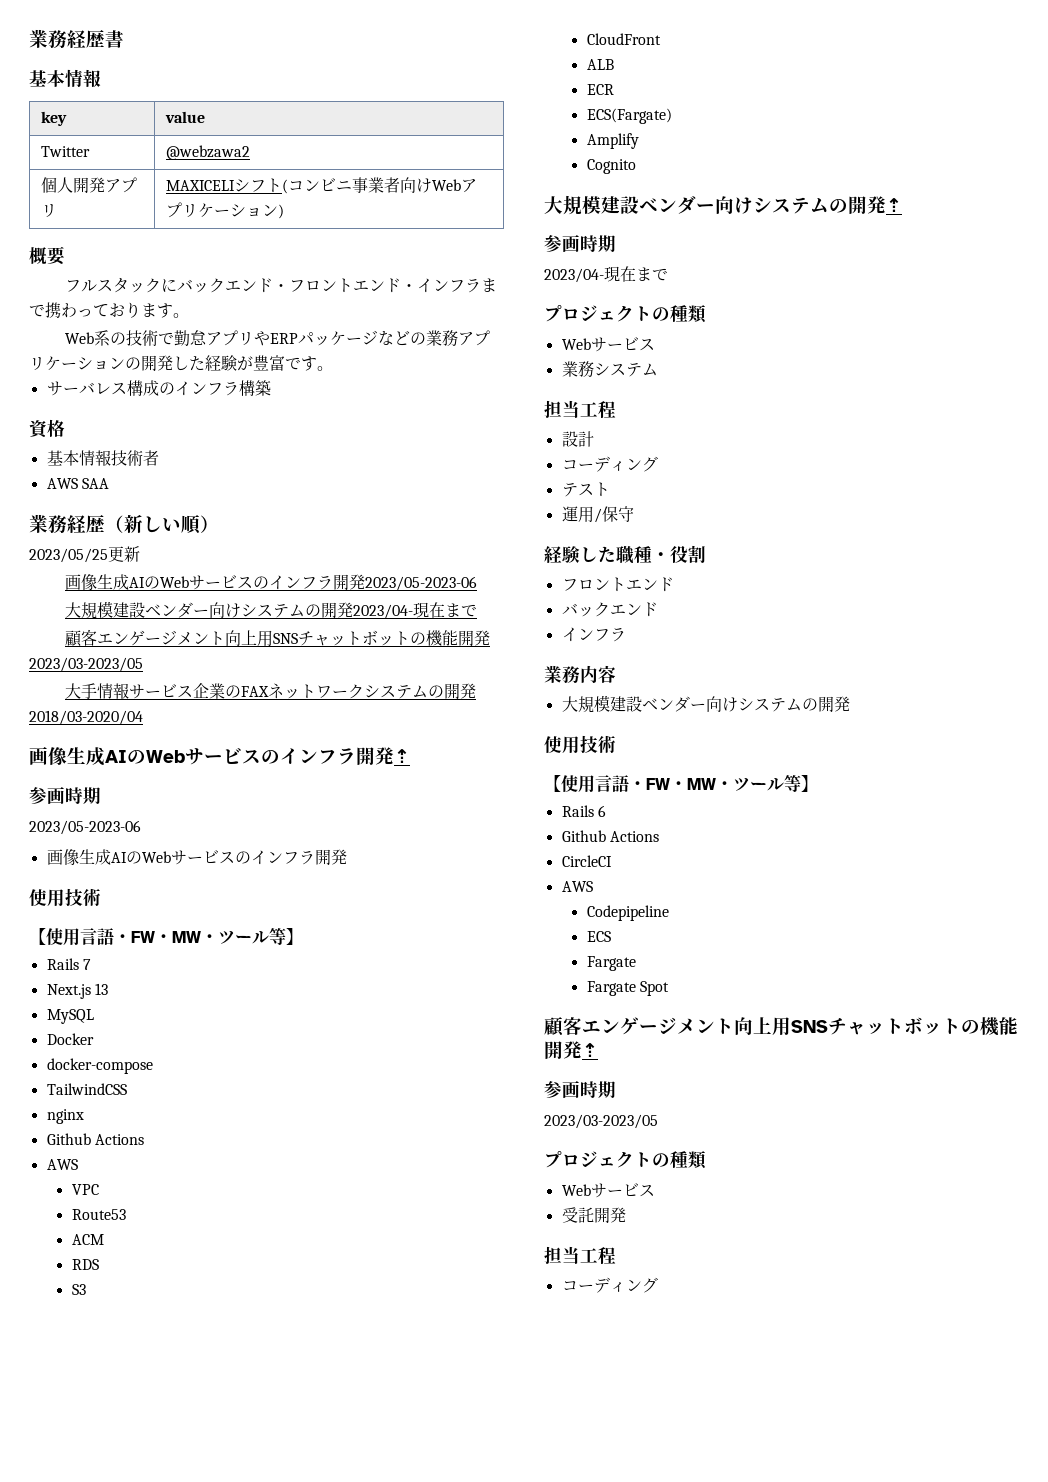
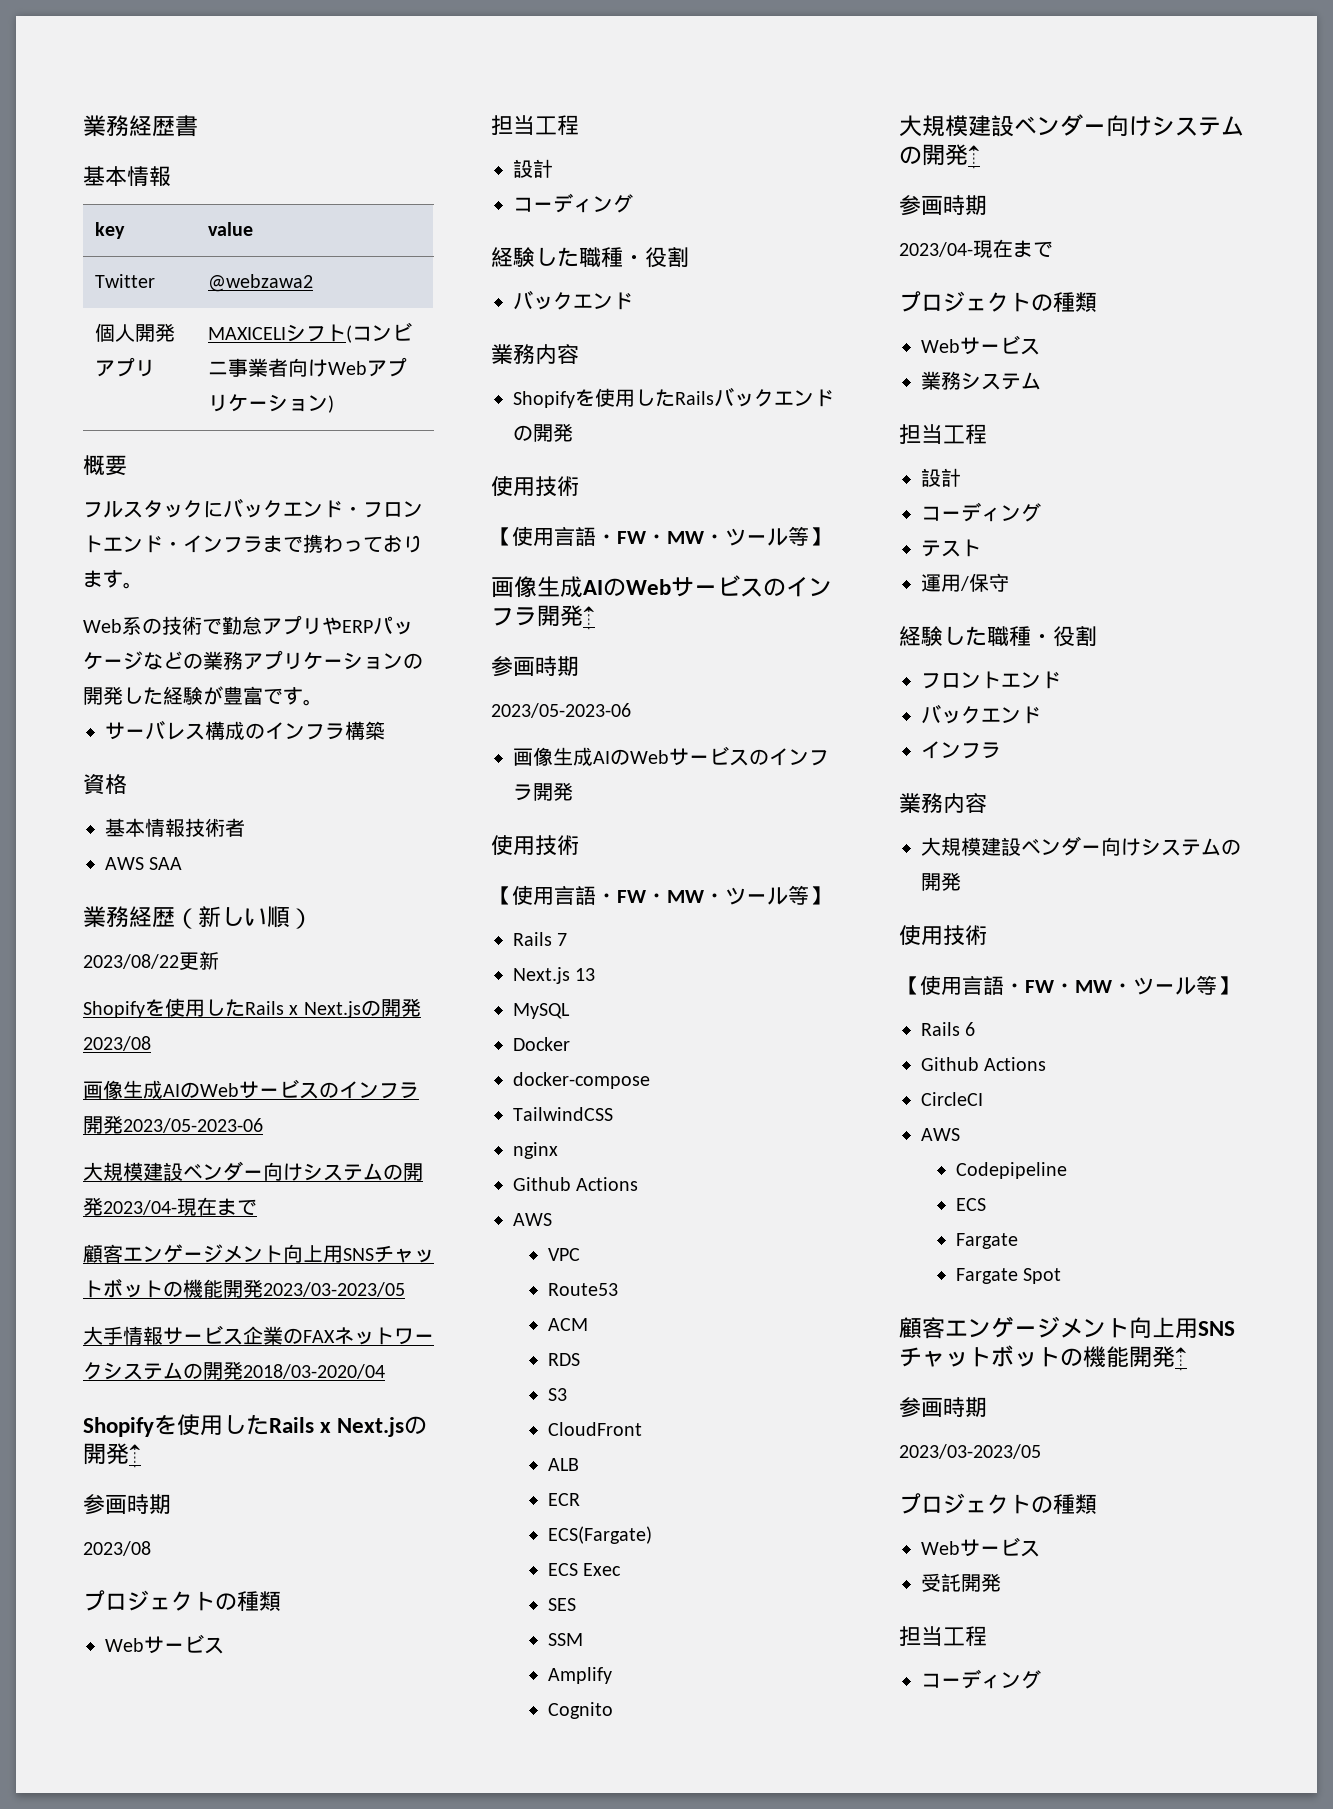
- 2023/05/25更新
+ 2023/08/22更新
+ Shopifyを使用したRails x Next.jsの開発2023/08
+ Shopifyを使用したRails x Next.jsの開発⇡
+ 参画時期
+ 2023/08
+ プロジェクトの種類
+ Webサービス
+ 担当工程
+ 設計
+ コーディング
+ 経験した職種・役割
+ バックエンド
+ 業務内容
+ Shopifyを使用したRailsバックエンドの開発
+ 使用技術
+ 【使用言語・FW・MW・ツール等】
+ ECS Exec
+ SES
+ SSM

